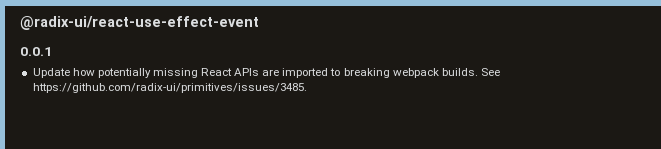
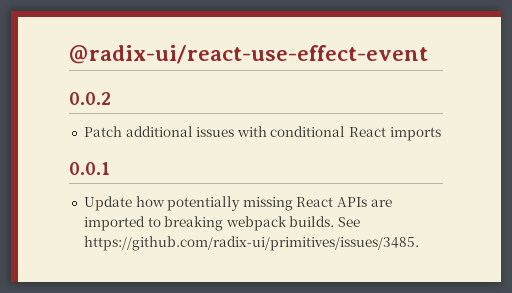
+ 0.0.2
+ Patch additional issues with conditional React imports

